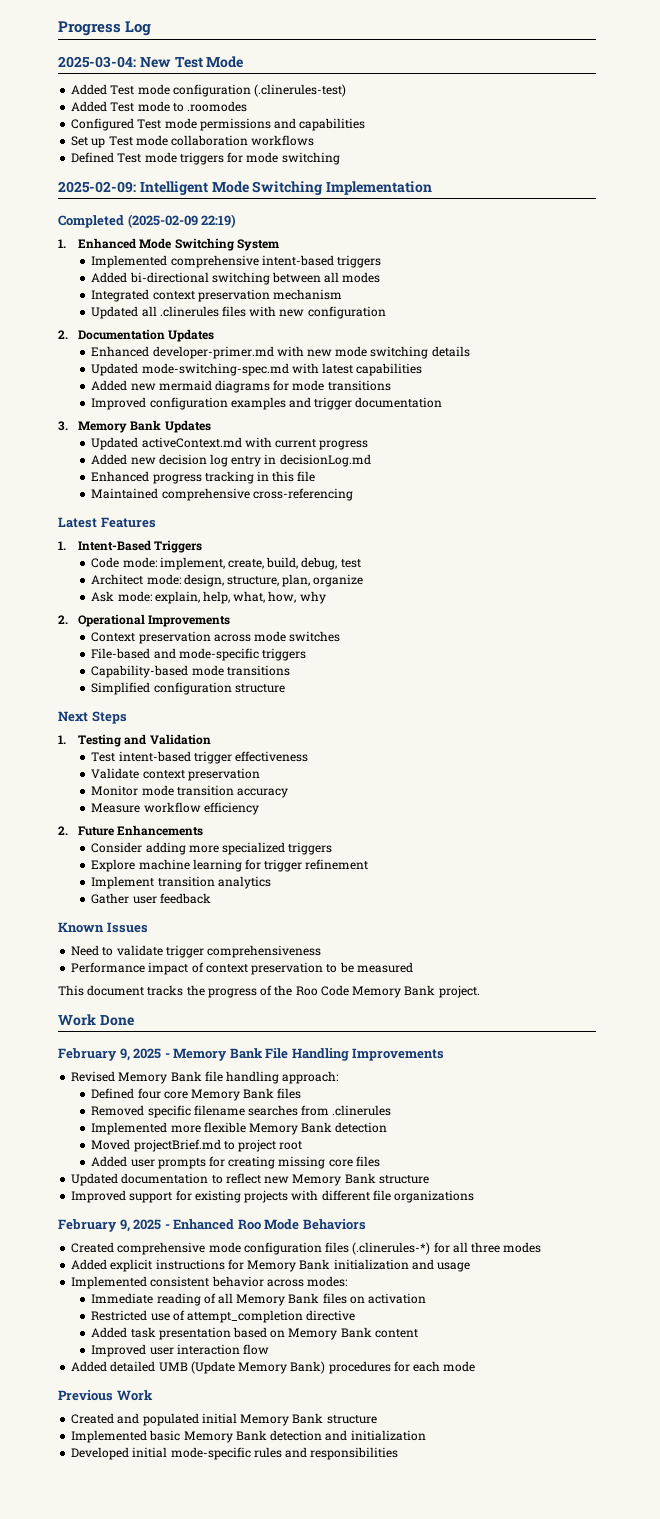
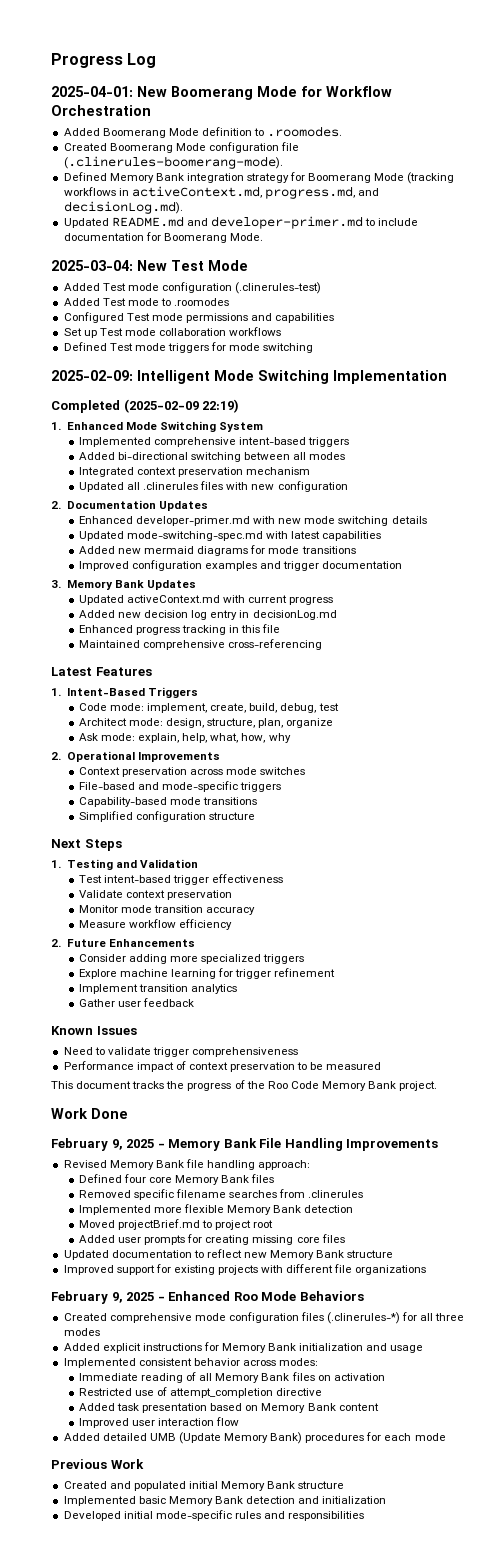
+ 2025-04-01: New Boomerang Mode for Workflow Orchestration
+ Added Boomerang Mode definition to .roomodes.
+ Created Boomerang Mode configuration file (.clinerules-boomerang-mode).
+ Defined Memory Bank integration strategy for Boomerang Mode (tracking workflows in activeContext.md, progress.md, and decisionLog.md).
+ Updated README.md and developer-primer.md to include documentation for Boomerang Mode.

